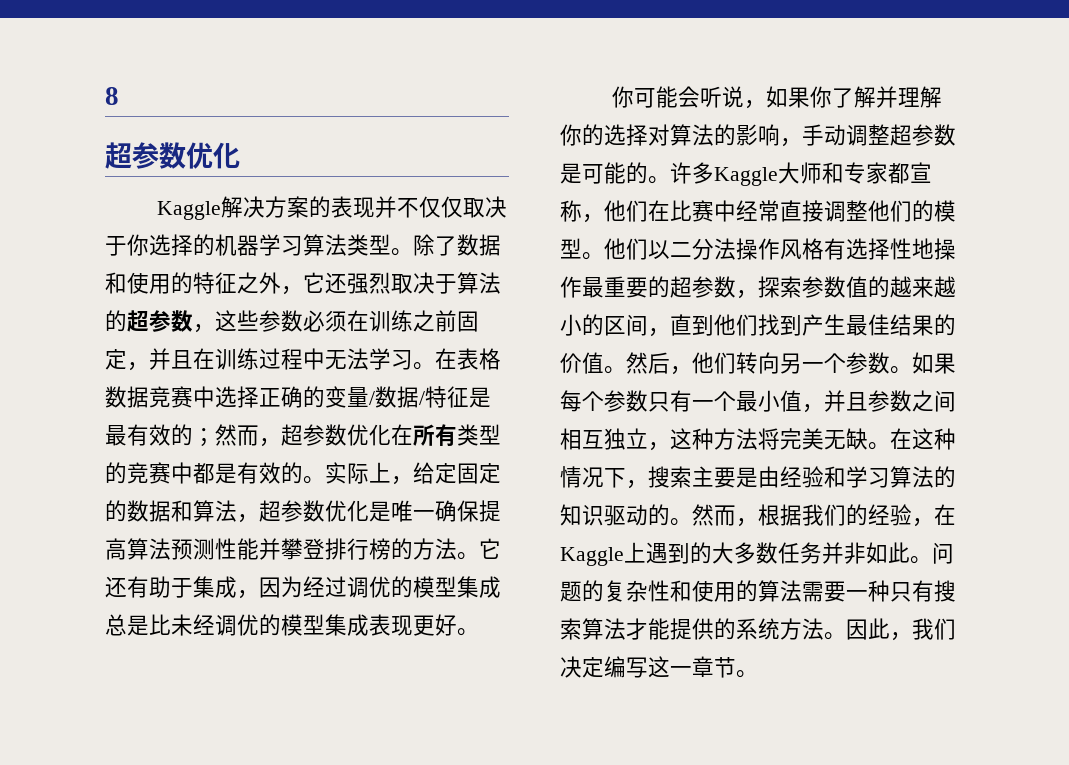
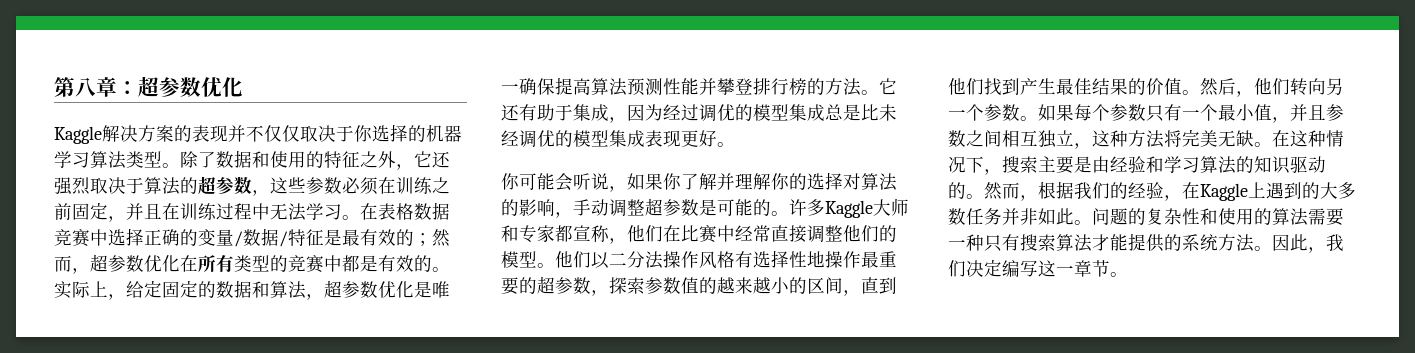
- 8
- 超参数优化
+ 第八章：超参数优化

